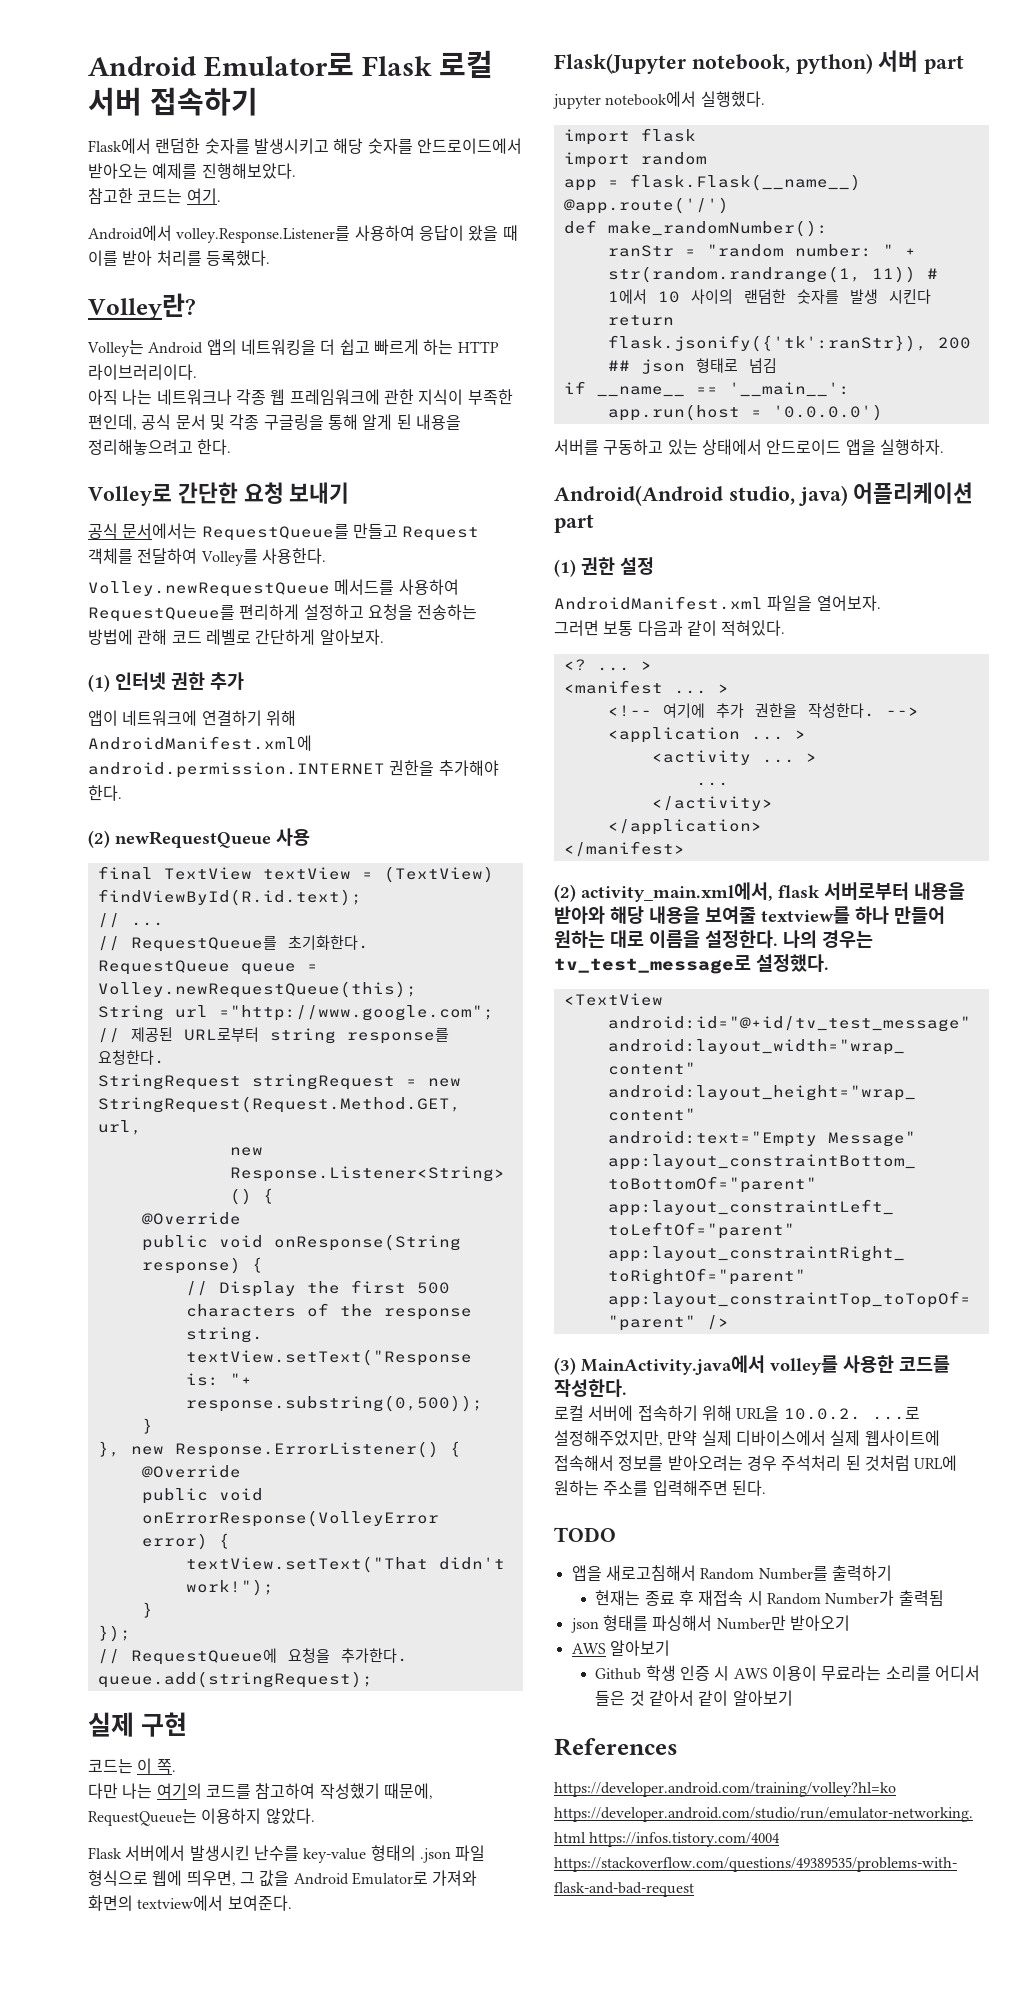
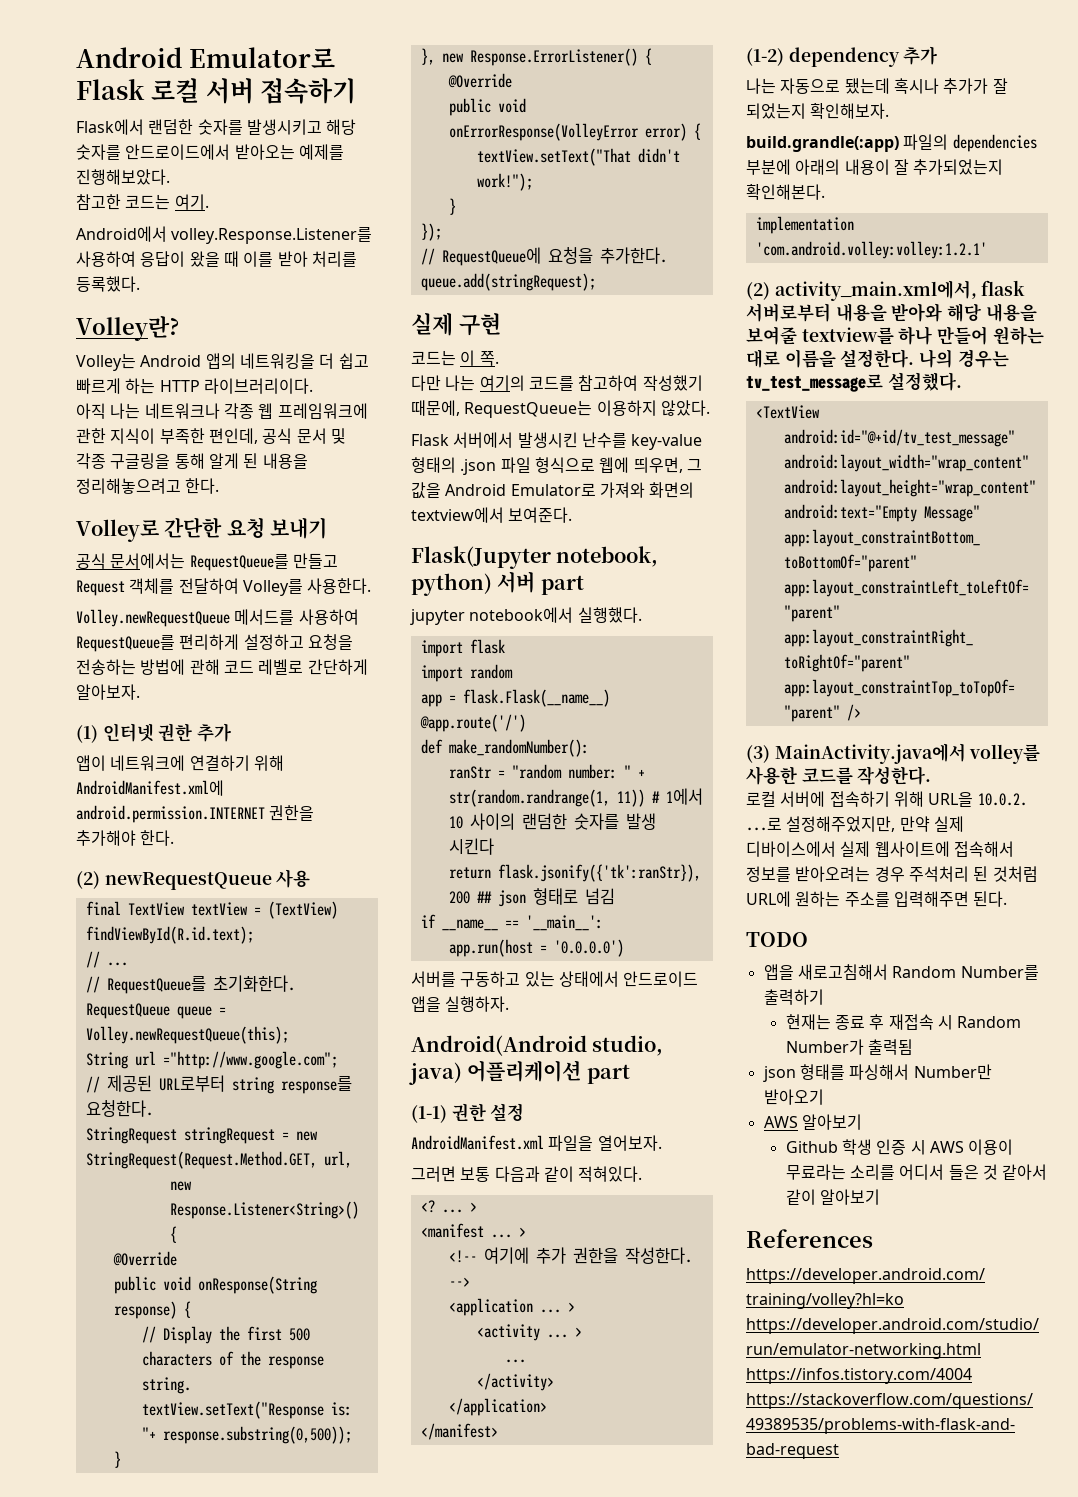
- (1) 권한 설정
+ (1-1) 권한 설정
+ (1-2) dependency 추가
+ 나는 자동으로 됐는데 혹시나 추가가 잘 되었는지 확인해보자.
+ build.grandle(:app) 파일의 dependencies 부분에 아래의 내용이 잘 추가되었는지 확인해본다.
+ implementation 'com.android.volley:volley:1.2.1'

